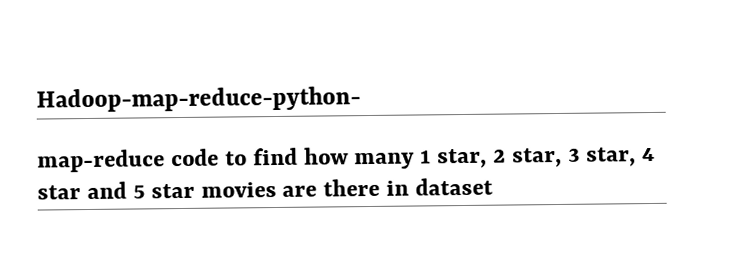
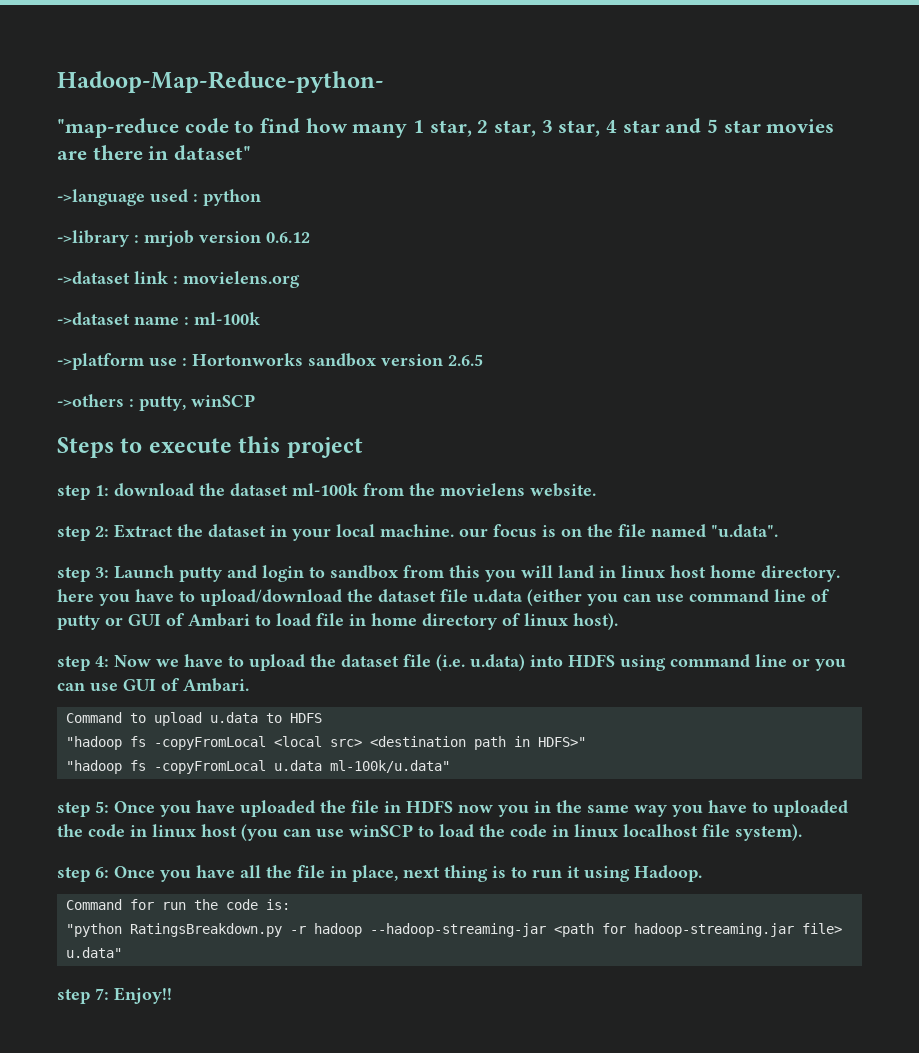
- Hadoop-map-reduce-python-
- map-reduce code to find how many 1 star, 2 star, 3 star, 4 star and 5 star movies are there in dataset
+ Hadoop-Map-Reduce-python-
+ "map-reduce code to find how many 1 star, 2 star, 3 star, 4 star and 5 star movies are there in dataset"
+ ->language used : python
+ ->library : mrjob version 0.6.12
+ ->dataset link : movielens.org
+ ->dataset name : ml-100k
+ ->platform use : Hortonworks sandbox version 2.6.5
+ ->others : putty, winSCP
+ Steps to execute this project
+ step 1: download the dataset ml-100k from the movielens website.
+ step 2: Extract the dataset in your local machine. our focus is on the file named "u.data".
+ step 3: Launch putty and login to sandbox from this you will land in linux host home directory. here you have to upload/download the dataset file u.data (either you can use command line of putty or GUI of Ambari to load file in home directory of linux host).
+ step 4: Now we have to upload the dataset file (i.e. u.data) into HDFS using command line or you can use GUI of Ambari.
+ Command to upload u.data to HDFS
+ "hadoop fs -copyFromLocal <local src> <destination path in HDFS>"
+ "hadoop fs -copyFromLocal u.data ml-100k/u.data"
+ step 5: Once you have uploaded the file in HDFS now you in the same way you have to uploaded the code in linux host (you can use winSCP to load the code in linux localhost file system).
+ step 6: Once you have all the file in place, next thing is to run it using Hadoop.
+ Command for run the code is:
+ "python RatingsBreakdown.py -r hadoop --hadoop-streaming-jar <path for hadoop-streaming.jar file> u.data"
+ step 7: Enjoy!!

